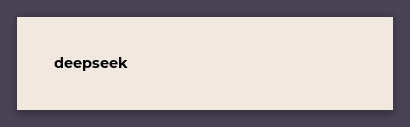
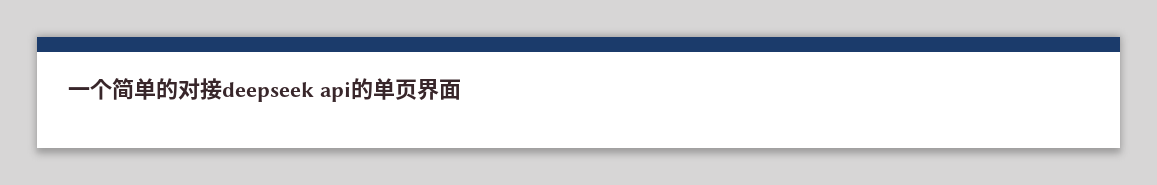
- deepseek
+ 一个简单的对接deepseek api的单页界面

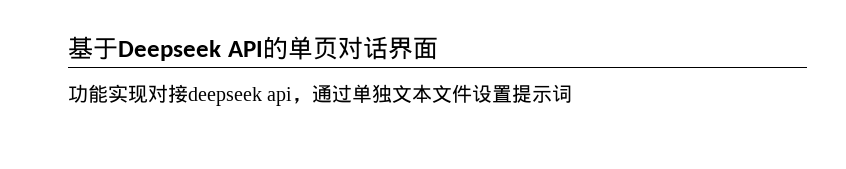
- 一个简单的对接deepseek api的单页界面
+ 基于Deepseek API的单页对话界面
+ 功能实现对接deepseek api，通过单独文本文件设置提示词

